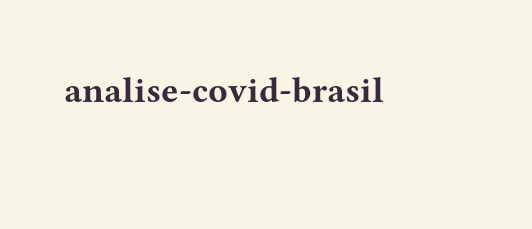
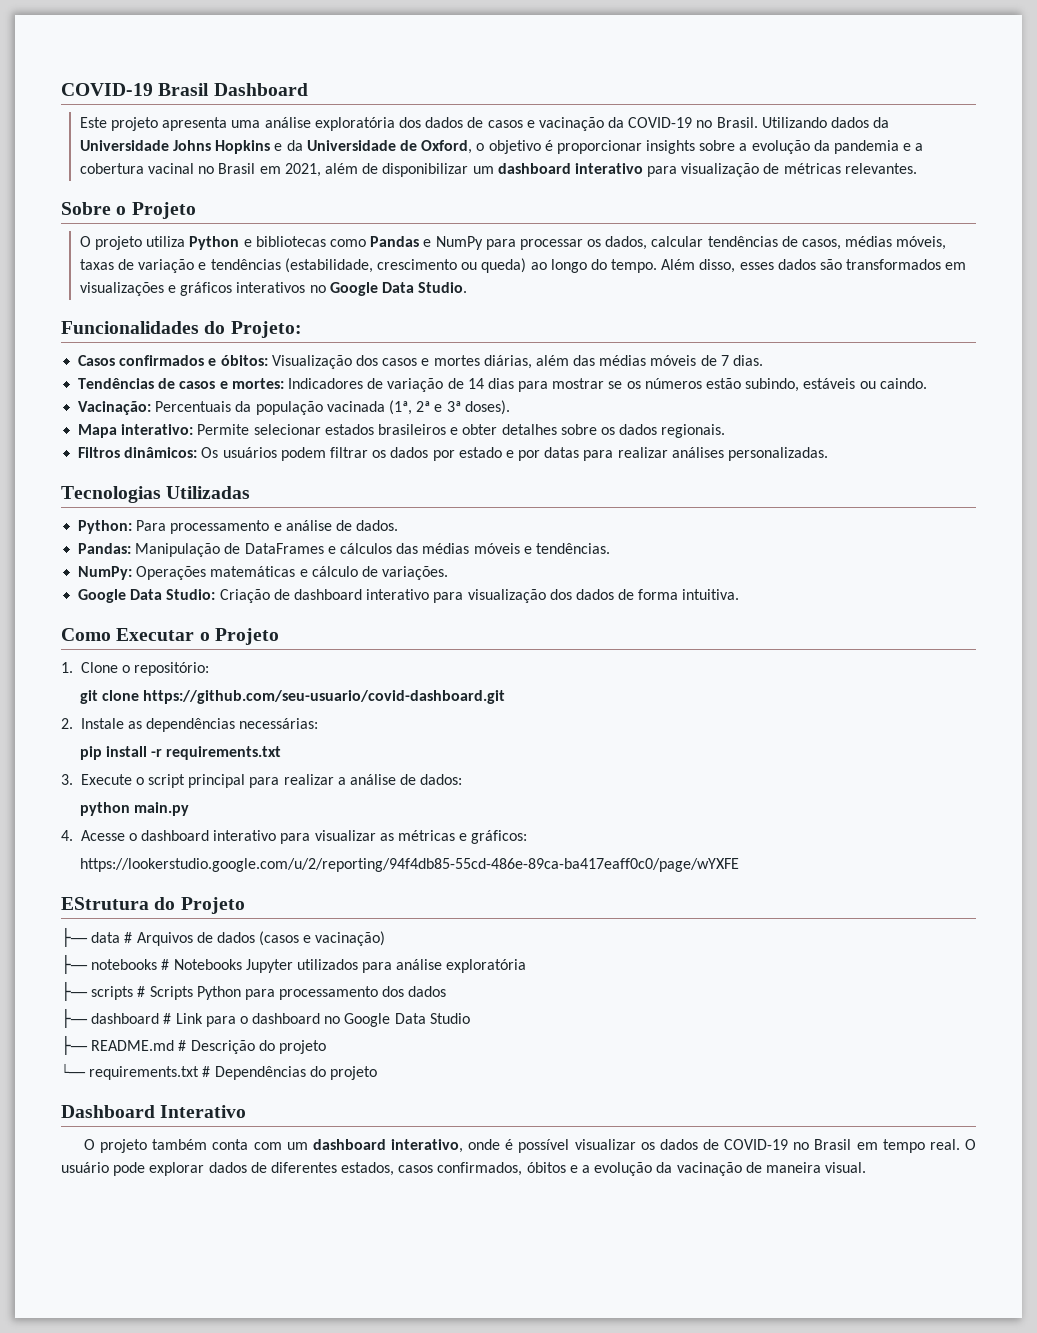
- analise-covid-brasil
+ COVID-19 Brasil Dashboard
+ Este projeto apresenta uma análise exploratória dos dados de casos e vacinação da COVID-19 no Brasil. Utilizando dados da Universidade Johns Hopkins e da Universidade de Oxford, o objetivo é proporcionar insights sobre a evolução da pandemia e a cobertura vacinal no Brasil em 2021, além de disponibilizar um dashboard interativo para visualização de métricas relevantes.
+ Sobre o Projeto
+ O projeto utiliza Python e bibliotecas como Pandas e NumPy para processar os dados, calcular tendências de casos, médias móveis, taxas de variação e tendências (estabilidade, crescimento ou queda) ao longo do tempo. Além disso, esses dados são transformados em visualizações e gráficos interativos no Google Data Studio.
+ Funcionalidades do Projeto:
+ Casos confirmados e óbitos: Visualização dos casos e mortes diárias, além das médias móveis de 7 dias.
+ Tendências de casos e mortes: Indicadores de variação de 14 dias para mostrar se os números estão subindo, estáveis ou caindo.
+ Vacinação: Percentuais da população vacinada (1ª, 2ª e 3ª doses).
+ Mapa interativo: Permite selecionar estados brasileiros e obter detalhes sobre os dados regionais.
+ Filtros dinâmicos: Os usuários podem filtrar os dados por estado e por datas para realizar análises personalizadas.
+ Tecnologias Utilizadas
+ Python: Para processamento e análise de dados.
+ Pandas: Manipulação de DataFrames e cálculos das médias móveis e tendências.
+ NumPy: Operações matemáticas e cálculo de variações.
+ Google Data Studio: Criação de dashboard interativo para visualização dos dados de forma intuitiva.
+ Como Executar o Projeto
+ 1. Clone o repositório:
+ git clone https://github.com/seu-usuario/covid-dashboard.git
+ 2. Instale as dependências necessárias:
+ pip install -r requirements.txt
+ 3. Execute o script principal para realizar a análise de dados:
+ python main.py
+ 4. Acesse o dashboard interativo para visualizar as métricas e gráficos:
+ https://lookerstudio.google.com/u/2/reporting/94f4db85-55cd-486e-89ca-ba417eaff0c0/page/wYXFE
+ EStrutura do Projeto
+ ├── data # Arquivos de dados (casos e vacinação)
+ ├── notebooks # Notebooks Jupyter utilizados para análise exploratória
+ ├── scripts # Scripts Python para processamento dos dados
+ ├── dashboard # Link para o dashboard no Google Data Studio
+ ├── README.md # Descrição do projeto
+ └── requirements.txt # Dependências do projeto
+ Dashboard Interativo
+ O projeto também conta com um dashboard interativo, onde é possível visualizar os dados de COVID-19 no Brasil em tempo real. O usuário pode explorar dados de diferentes estados, casos confirmados, óbitos e a evolução da vacinação de maneira visual.

